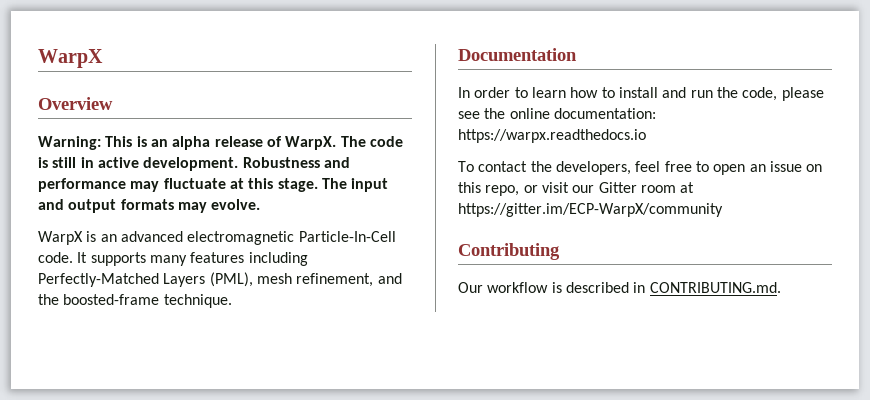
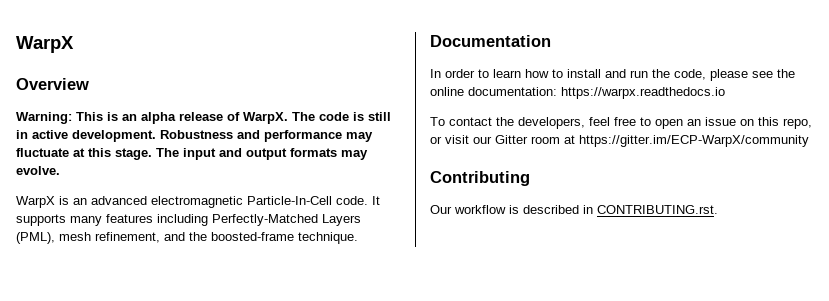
- Our workflow is described in CONTRIBUTING.md.
+ Our workflow is described in CONTRIBUTING.rst.

